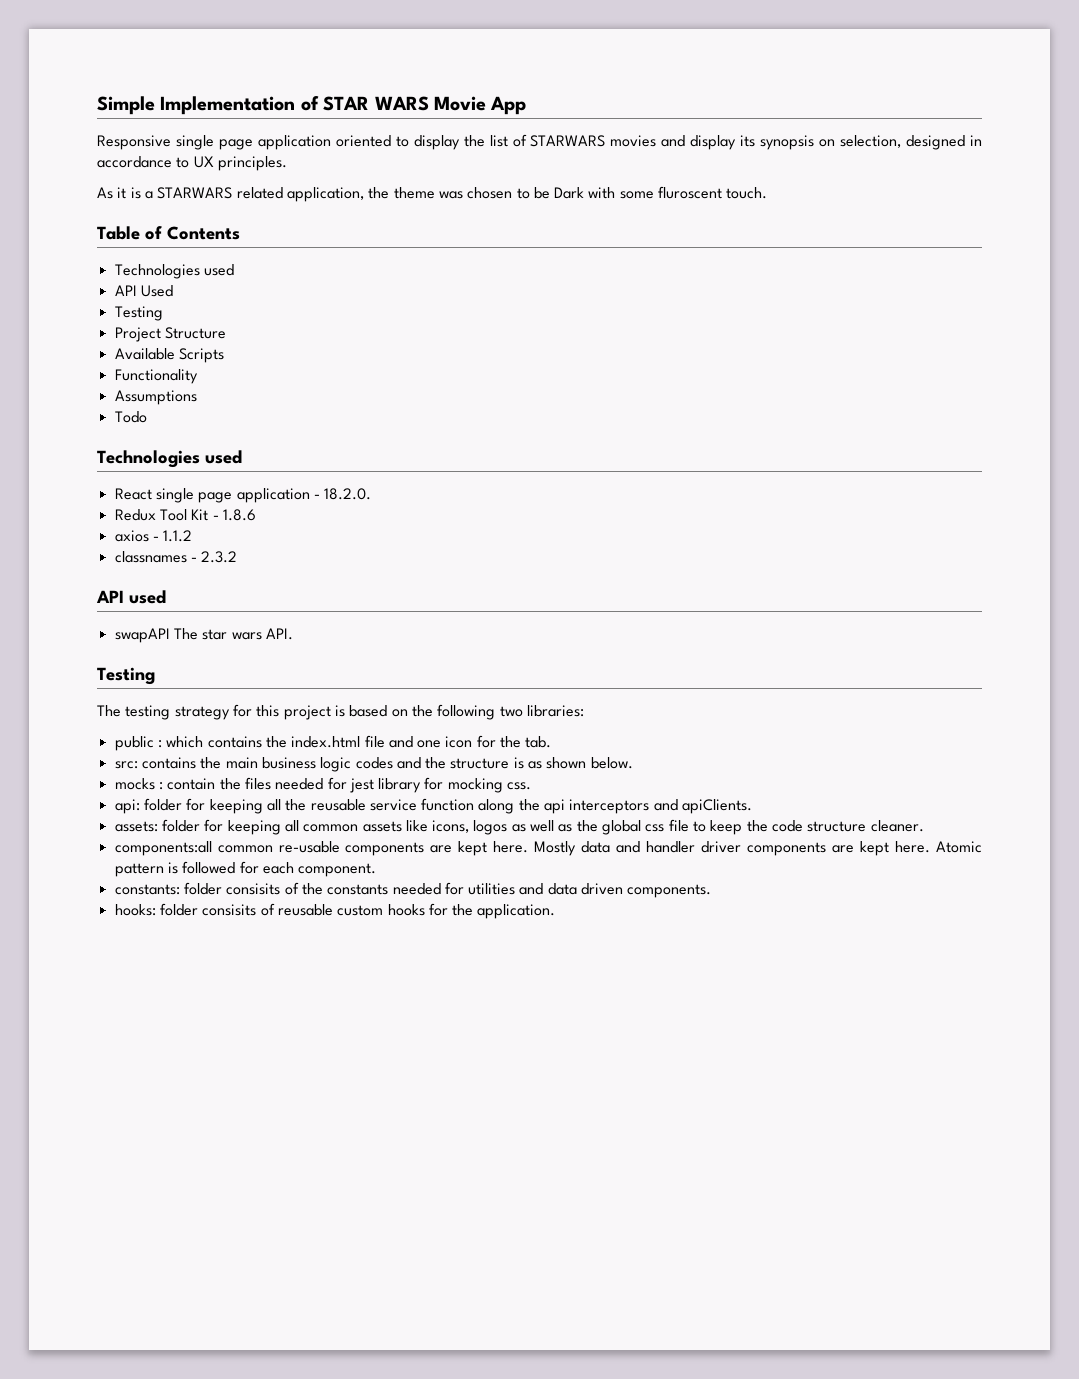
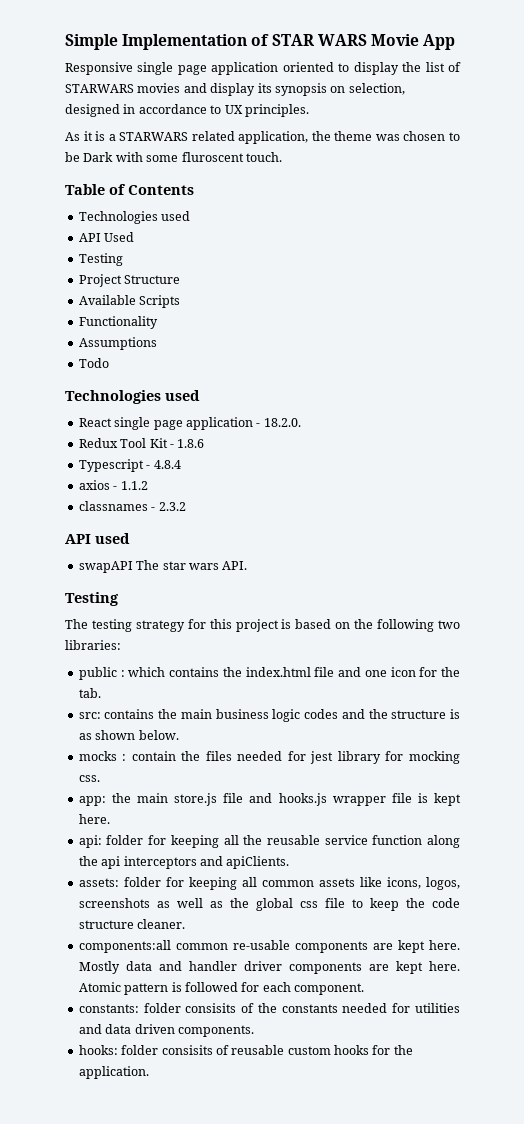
+ Typescript - 4.8.4
+ app: the main store.js file and hooks.js wrapper file is kept here.
- assets: folder for keeping all common assets like icons, logos as well as the global css file to keep the code structure cleaner.
+ assets: folder for keeping all common assets like icons, logos, screenshots as well as the global css file to keep the code structure cleaner.

